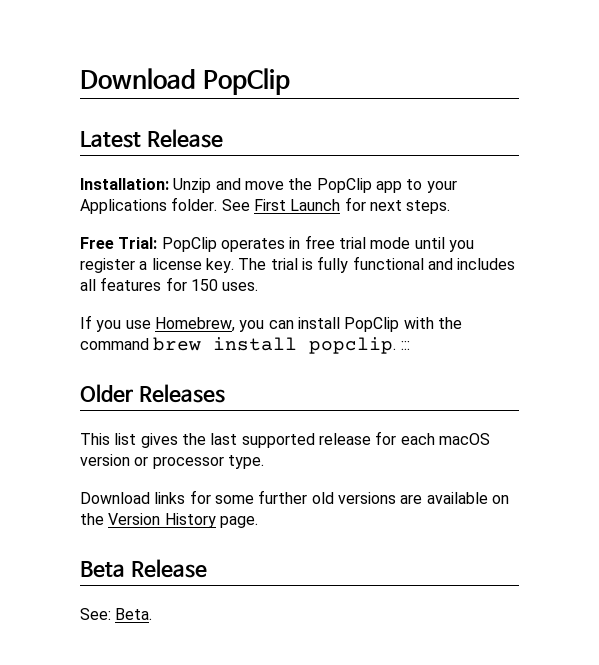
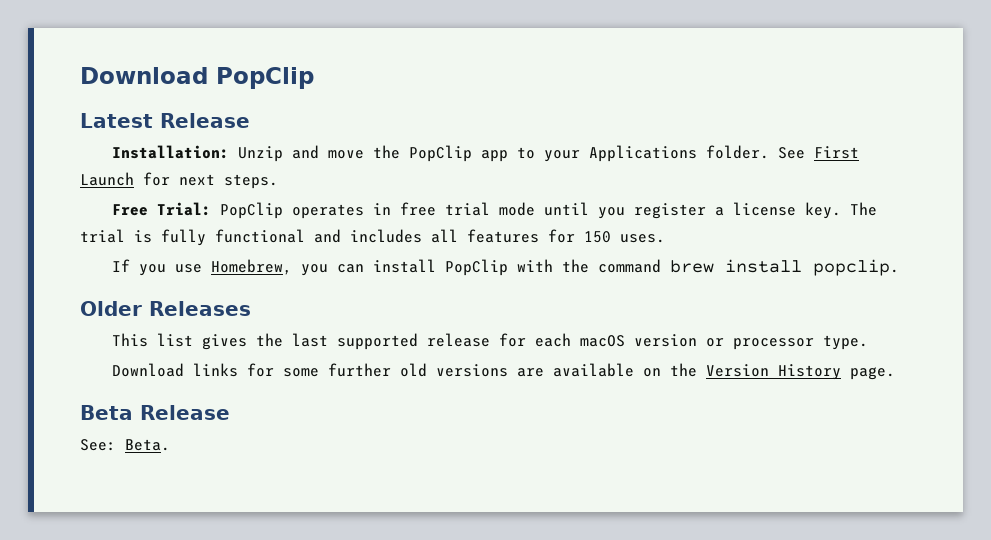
- If you use Homebrew, you can install PopClip with the command brew install popclip. :::
+ If you use Homebrew, you can install PopClip with the command brew install popclip.

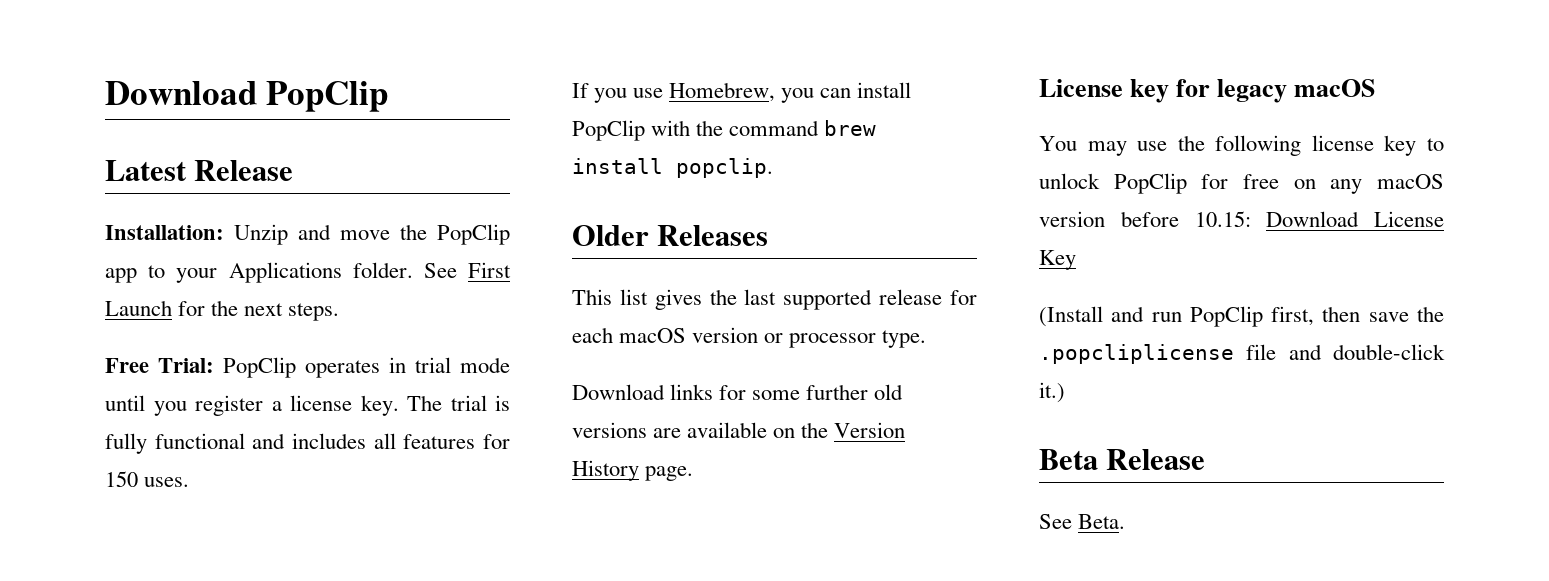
- See First Launch for next steps.
+ See First Launch for the next steps.
- Free Trial: PopClip operates in free trial mode until you register a license key.
+ Free Trial: PopClip operates in trial mode until you register a license key.
+ License key for legacy macOS
+ You may use the following license key to unlock PopClip for free on any macOS version before 10.15: Download License Key
+ (Install and run PopClip first, then save the .popcliplicense file and double-click it.)
- See: Beta.
+ See Beta.

